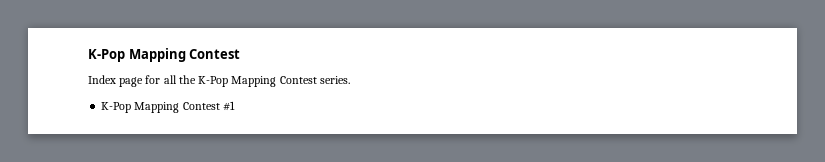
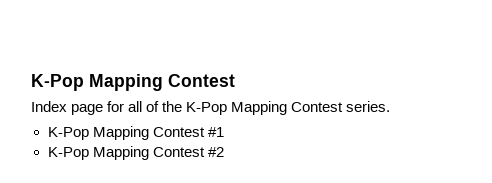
- Index page for all the K-Pop Mapping Contest series.
+ Index page for all of the K-Pop Mapping Contest series.
+ K-Pop Mapping Contest #2

